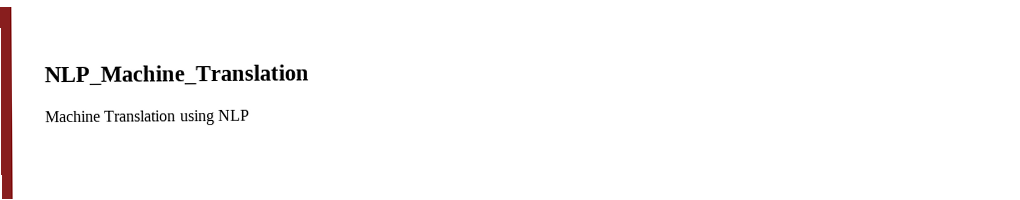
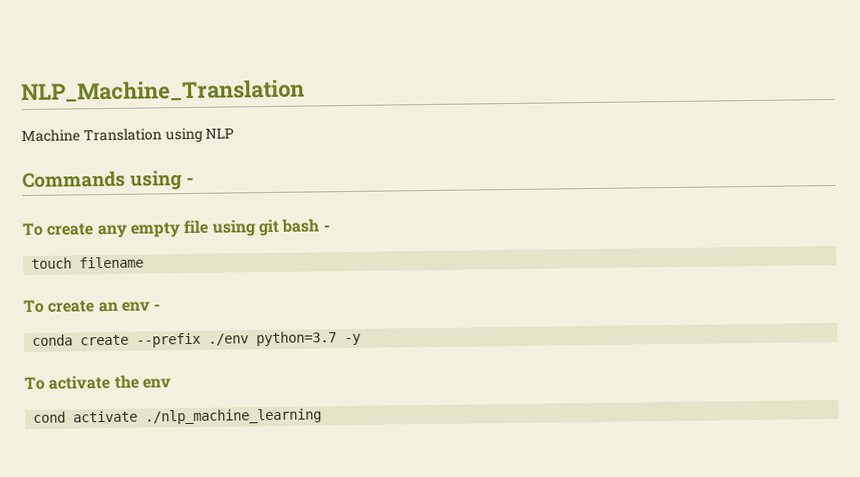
+ Commands using -
+ To create any empty file using git bash -
+ touch filename
+ To create an env -
+ conda create --prefix ./env python=3.7 -y
+ To activate the env
+ cond activate ./nlp_machine_learning

